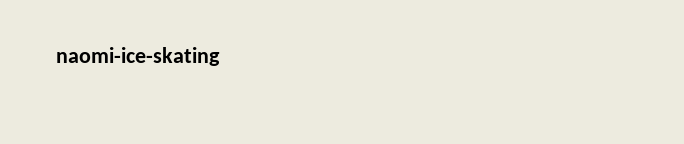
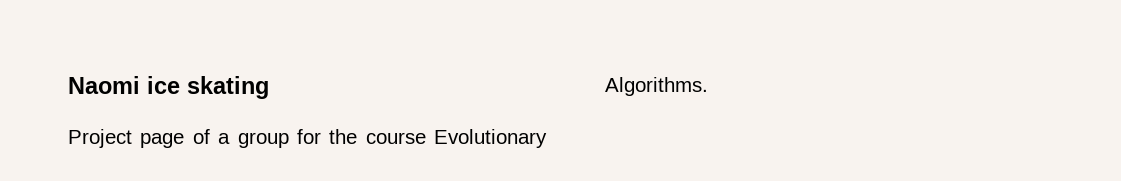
- naomi-ice-skating
+ Naomi ice skating
+ Project page of a group for the course Evolutionary Algorithms.

